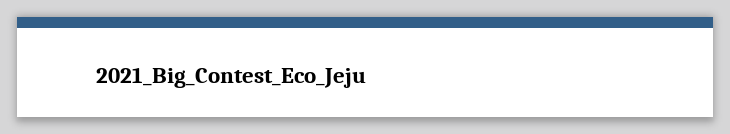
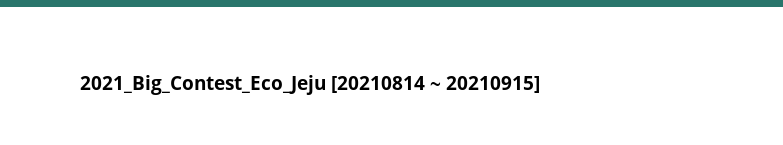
- 2021_Big_Contest_Eco_Jeju
+ 2021_Big_Contest_Eco_Jeju [20210814 ~ 20210915]

